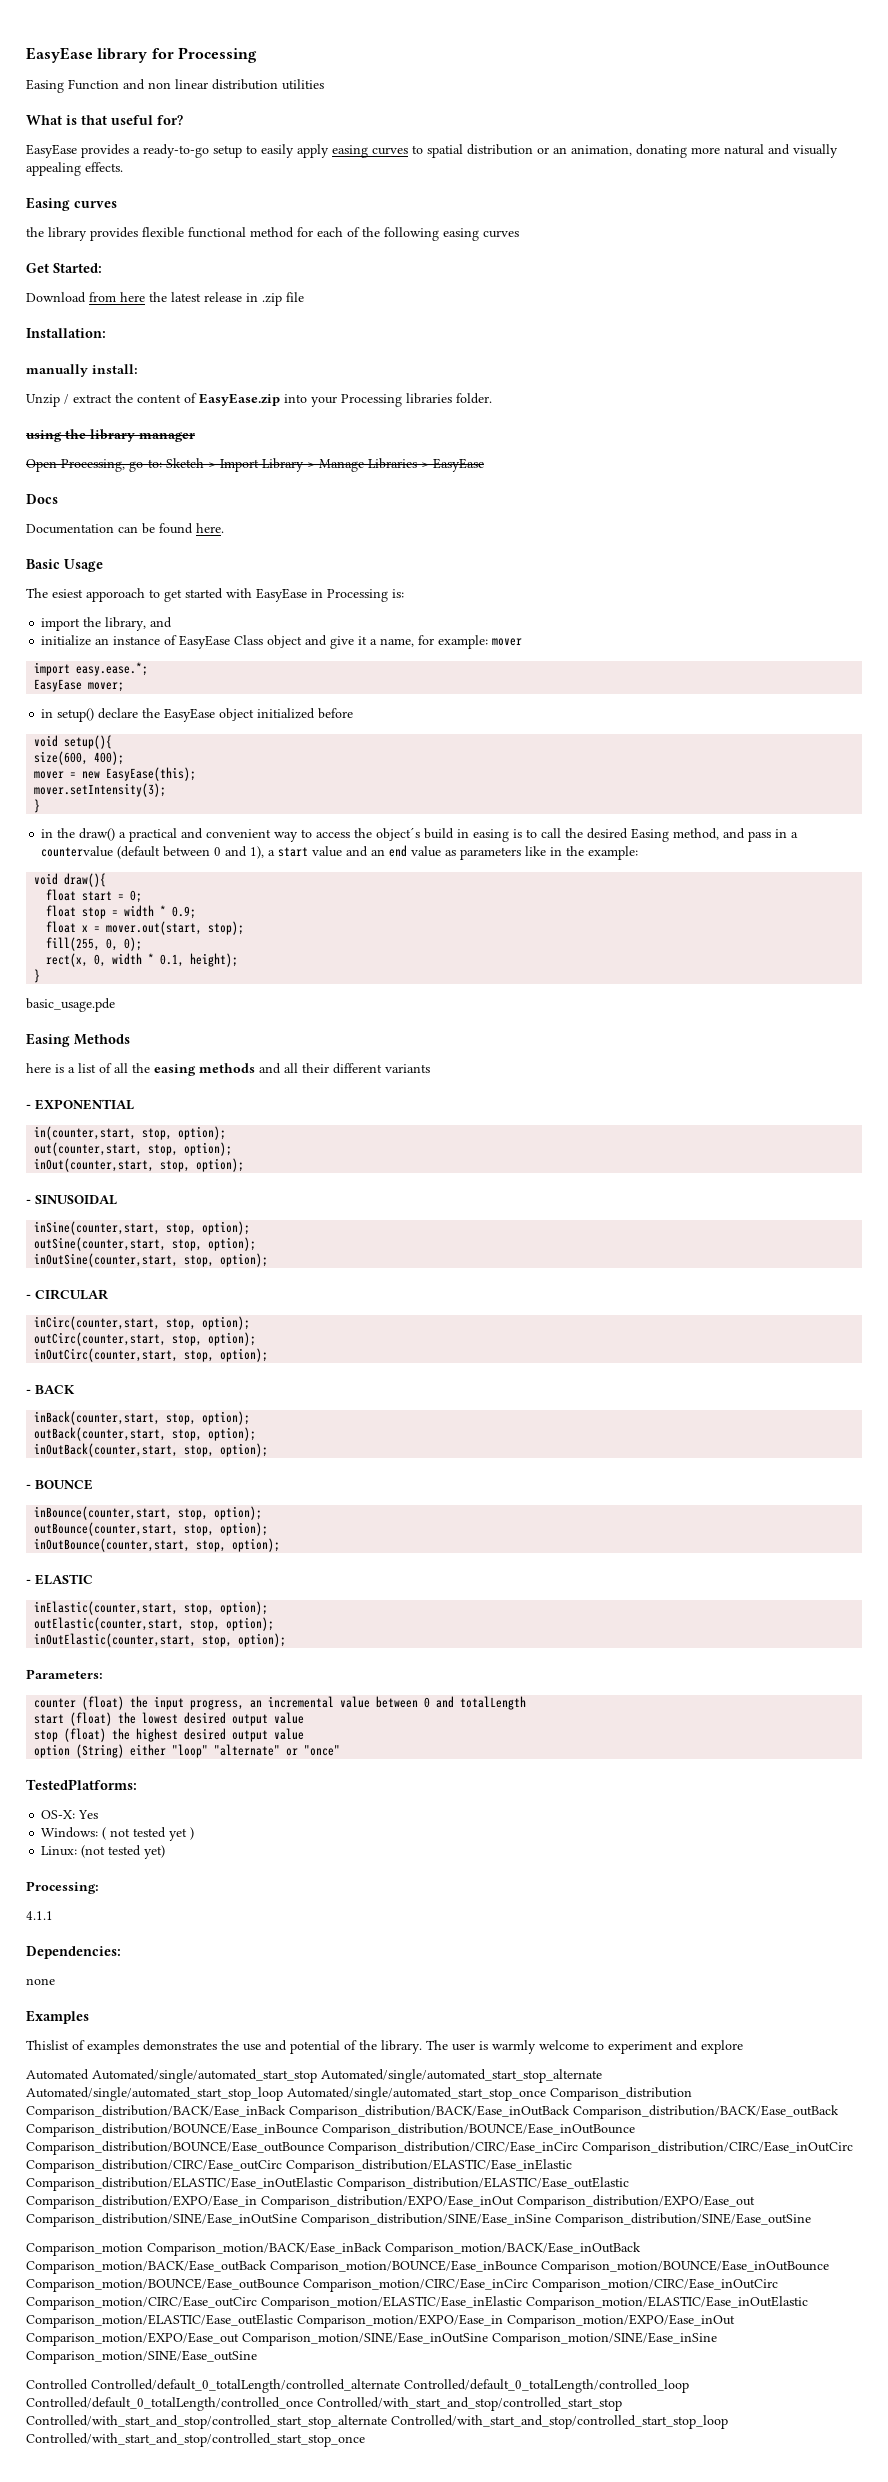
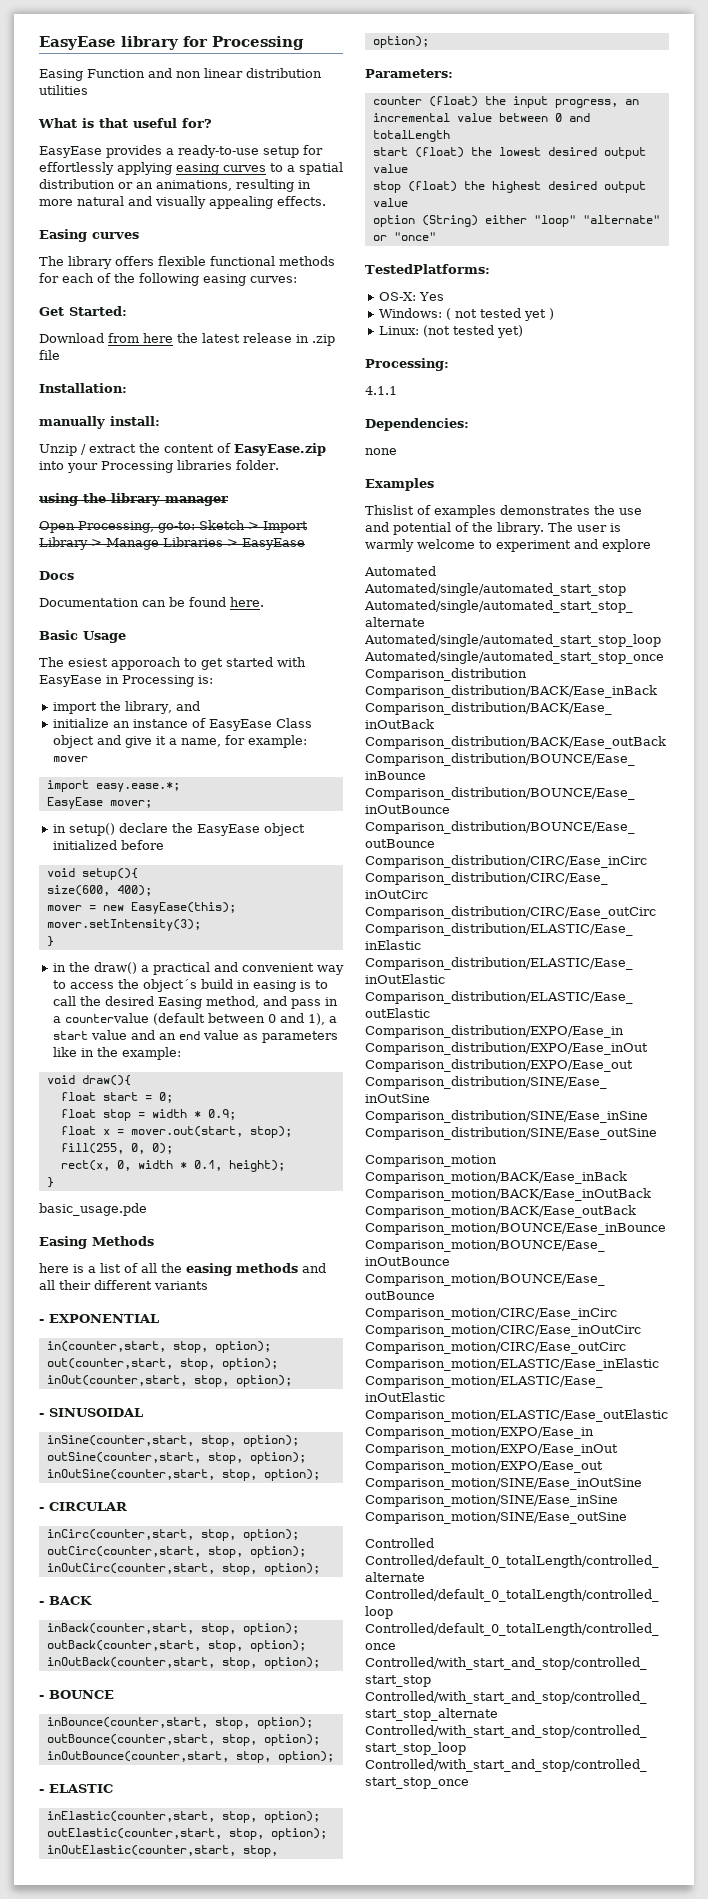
- EasyEase provides a ready-to-go setup to easily apply easing curves to spatial distribution or an animation, donating more natural and visually appealing effects.
+ EasyEase provides a ready-to-use setup for effortlessly applying easing curves to a spatial distribution or an animations, resulting in more natural and visually appealing effects.
- the library provides flexible functional method for each of the following easing curves
+ The library offers flexible functional methods for each of the following easing curves:

